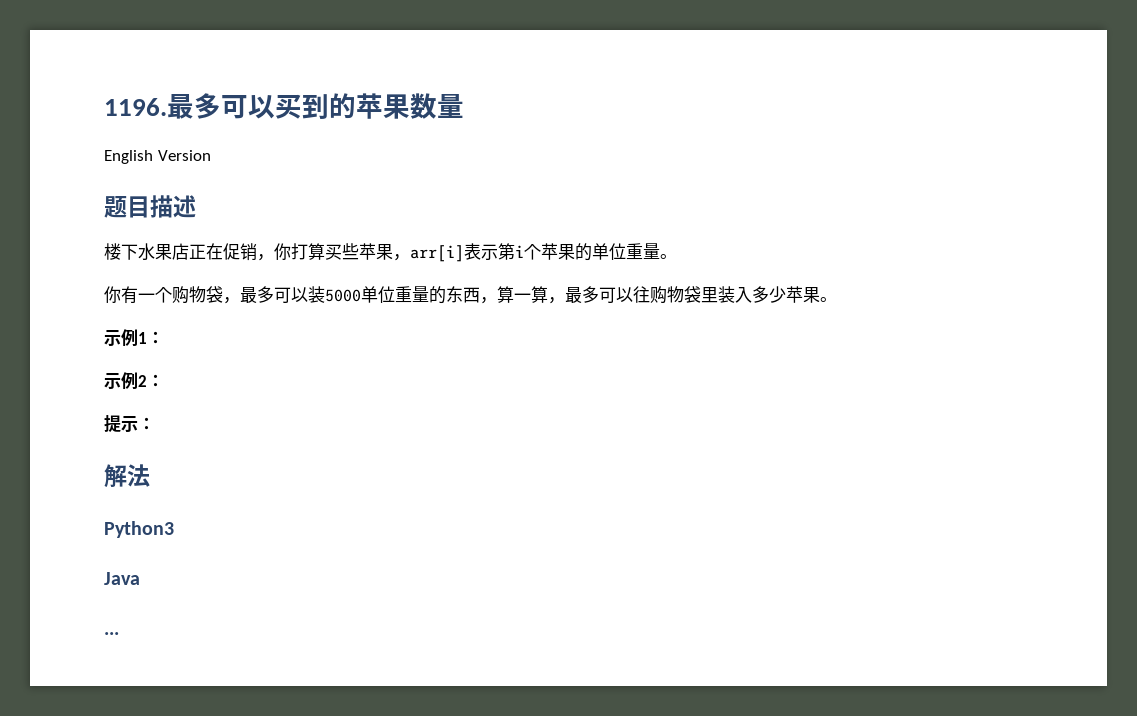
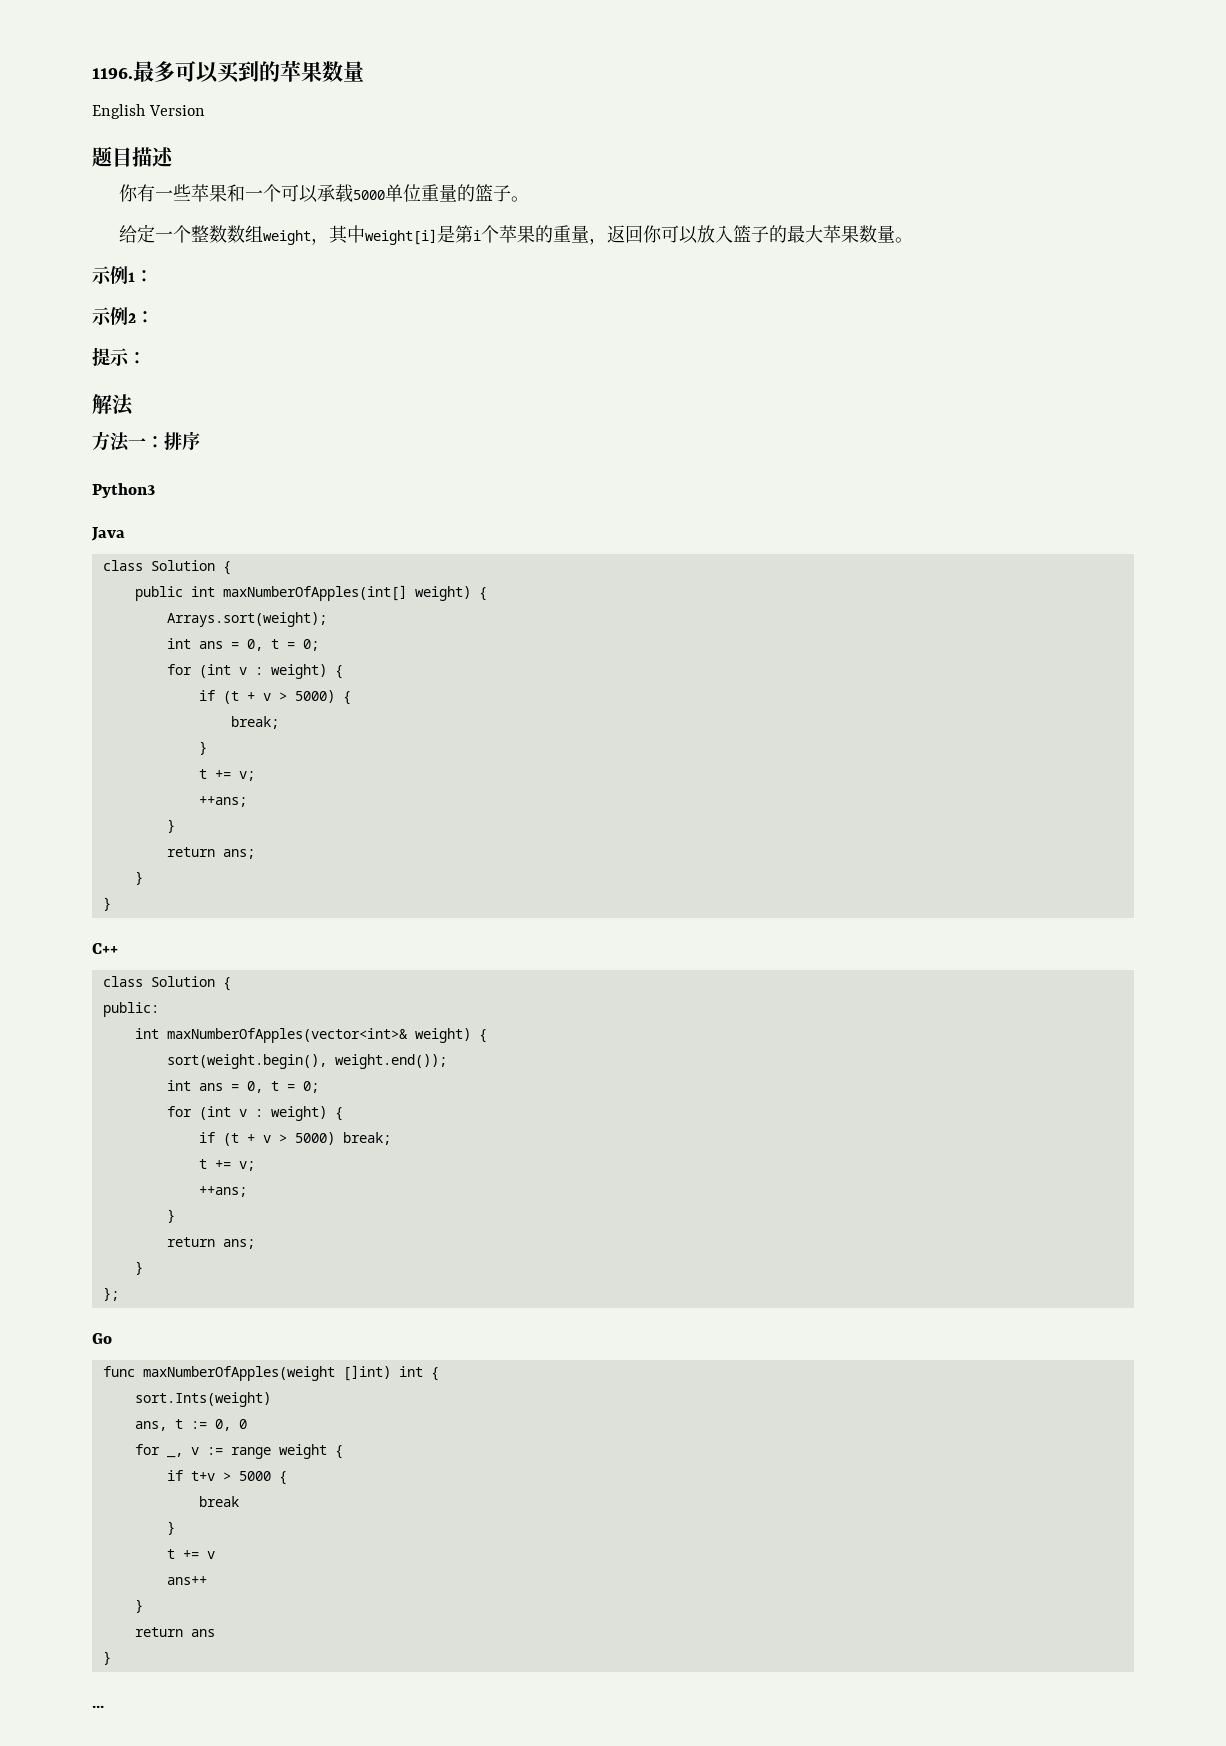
- 楼下水果店正在促销，你打算买些苹果，arr[i]表示第i个苹果的单位重量。
- 你有一个购物袋，最多可以装5000单位重量的东西，算一算，最多可以往购物袋里装入多少苹果。
+ 你有一些苹果和一个可以承载5000单位重量的篮子。
+ 给定一个整数数组weight，其中weight[i]是第i个苹果的重量，返回你可以放入篮子的最大苹果数量。
+ 方法一：排序
  Java
+ class Solution {
+ public int maxNumberOfApples(int[] weight) {
+ Arrays.sort(weight);
+ int ans = 0, t = 0;
+ for (int v : weight) {
+ if (t + v > 5000) {
+ break;
+ }
+ t += v;
+ ++ans;
+ }
+ return ans;
+ }
+ }
+ C++
+ class Solution {
+ public:
+ int maxNumberOfApples(vector<int>& weight) {
+ sort(weight.begin(), weight.end());
+ int ans = 0, t = 0;
+ for (int v : weight) {
+ if (t + v > 5000) break;
+ t += v;
+ ++ans;
+ }
+ return ans;
+ }
+ };
+ Go
+ func maxNumberOfApples(weight []int) int {
+ sort.Ints(weight)
+ ans, t := 0, 0
+ for _, v := range weight {
+ if t+v > 5000 {
+ break
+ }
+ t += v
+ ans++
+ }
+ return ans
+ }

